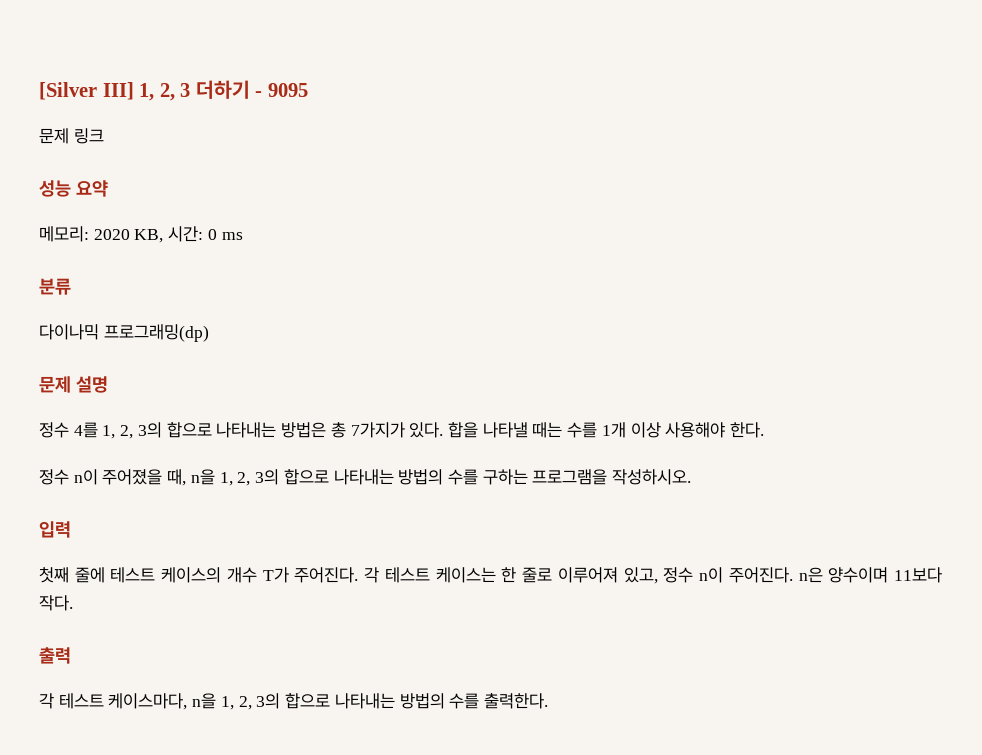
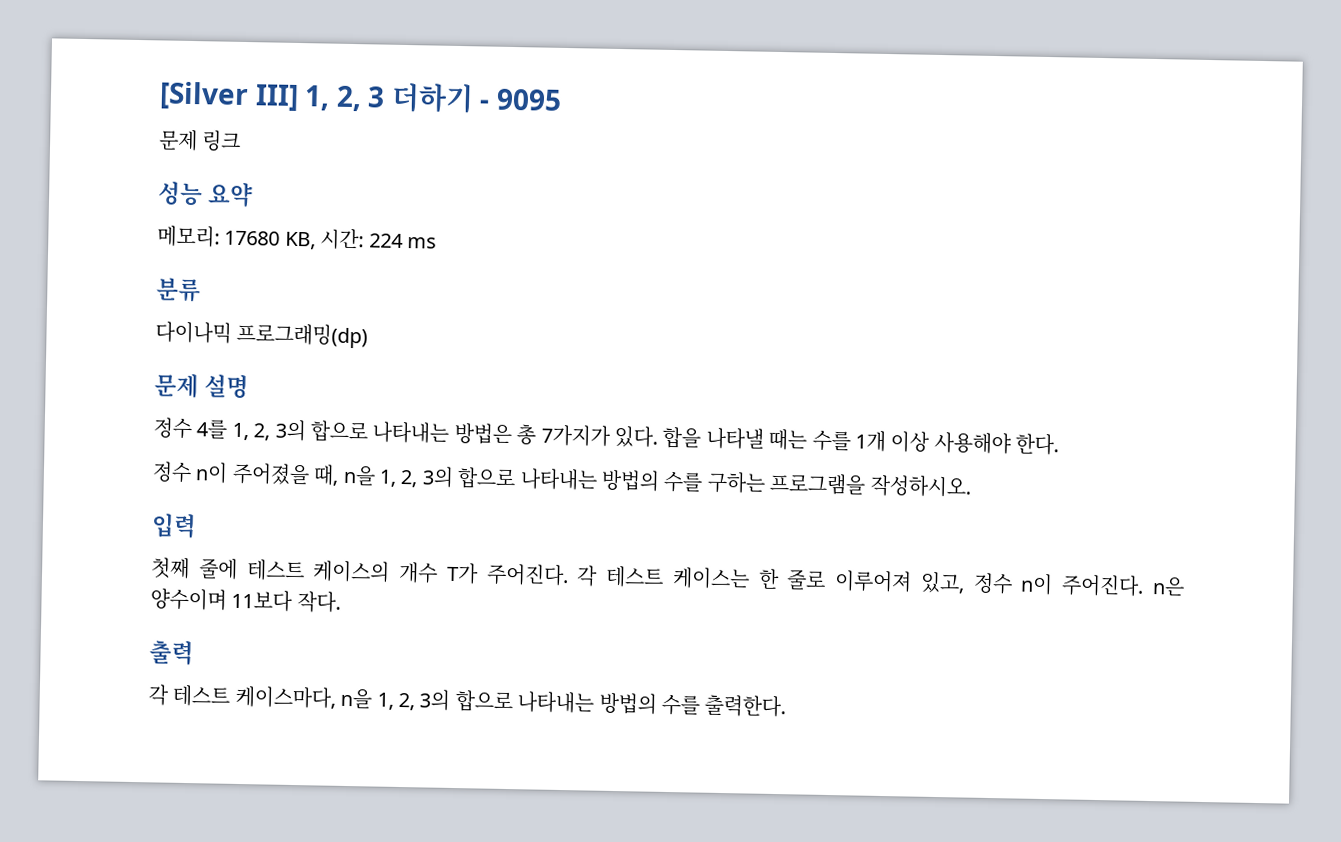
- 메모리: 2020 KB, 시간: 0 ms
+ 메모리: 17680 KB, 시간: 224 ms

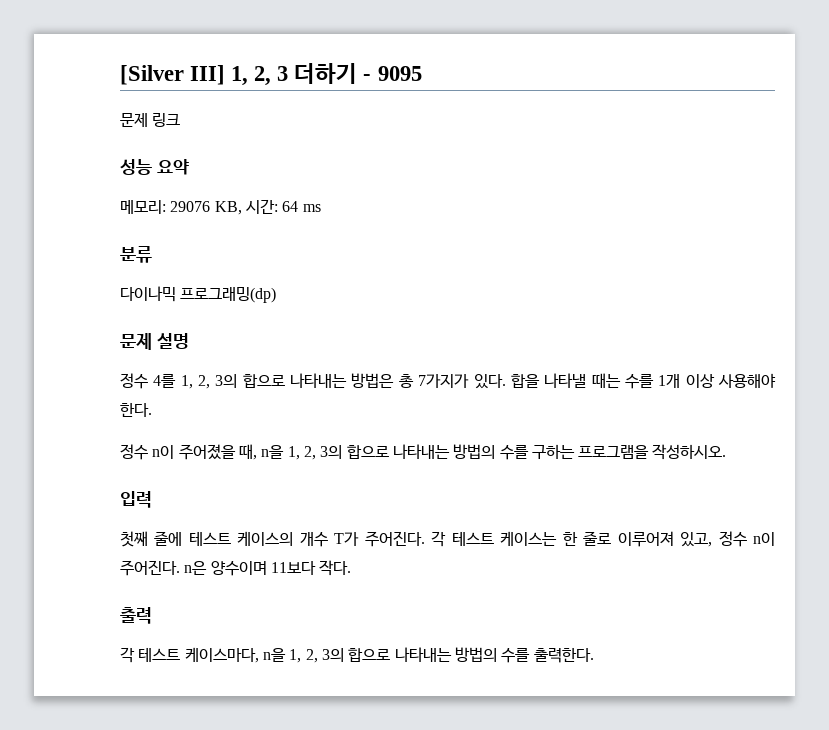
- 메모리: 17680 KB, 시간: 224 ms
+ 메모리: 29076 KB, 시간: 64 ms

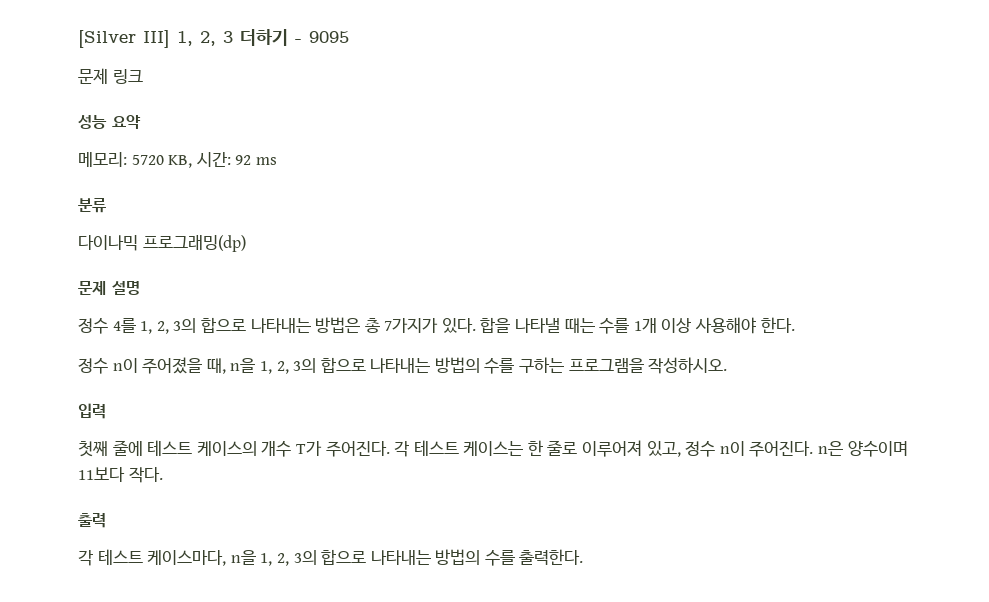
- 메모리: 29076 KB, 시간: 64 ms
+ 메모리: 5720 KB, 시간: 92 ms

